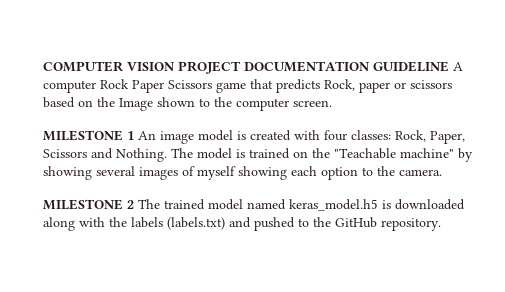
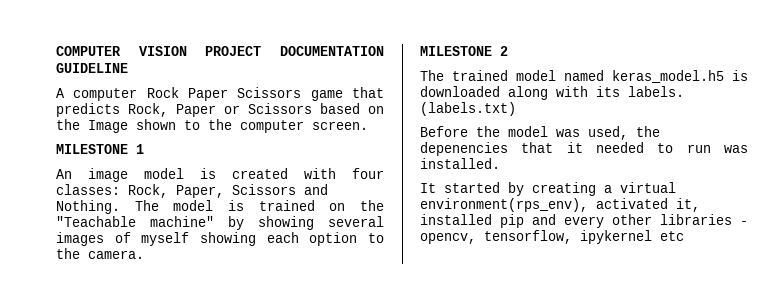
- COMPUTER VISION PROJECT DOCUMENTATION GUIDELINE A computer Rock Paper Scissors game that predicts Rock, paper or scissors based on the Image shown to the computer screen.
+ COMPUTER VISION PROJECT DOCUMENTATION GUIDELINE
+ A computer Rock Paper Scissors game that predicts Rock, Paper or Scissors based on the Image shown to the computer screen.
- MILESTONE 1 An image model is created with four classes: Rock, Paper, Scissors and Nothing.
+ MILESTONE 1
+ An image model is created with four classes: Rock, Paper, Scissors and Nothing.
- MILESTONE 2 The trained model named keras_model.h5 is downloaded along with the labels (labels.txt) and pushed to the GitHub repository.
+ MILESTONE 2
+ The trained model named keras_model.h5 is downloaded along with its labels. (labels.txt)
+ Before the model was used, the depenencies that it needed to run was installed.
+ It started by creating a virtual environment(rps_env), activated it, installed pip and every other libraries - opencv, tensorflow, ipykernel etc

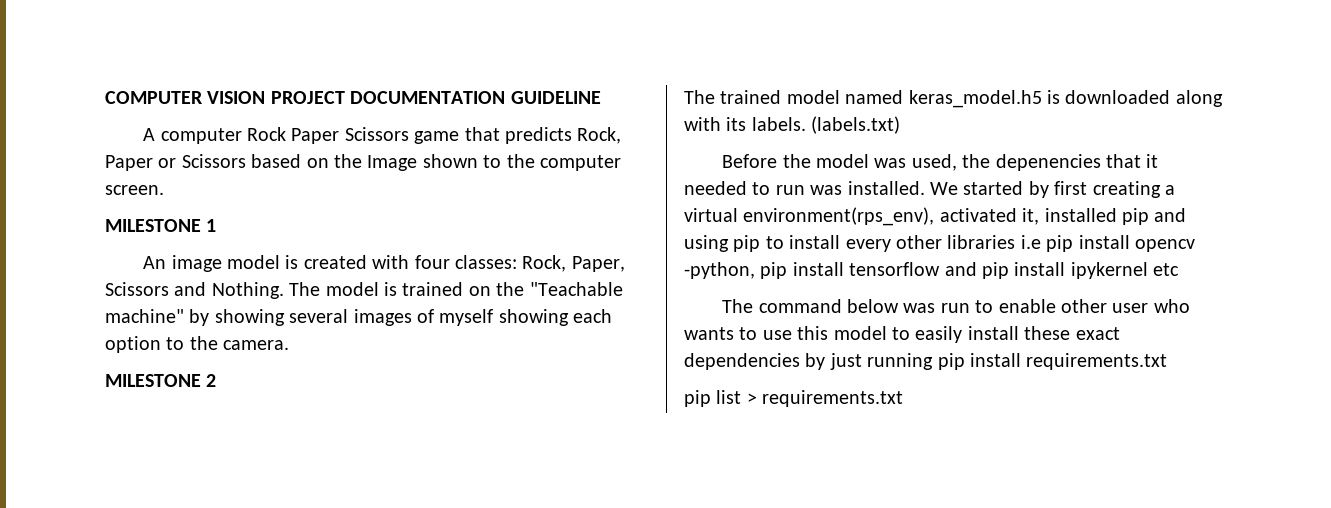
- Before the model was used, the depenencies that it needed to run was installed.
- It started by creating a virtual environment(rps_env), activated it, installed pip and every other libraries - opencv, tensorflow, ipykernel etc
+ Before the model was used, the depenencies that it needed to run was installed. We started by first creating a virtual environment(rps_env), activated it, installed pip and using pip to install every other libraries i.e pip install opencv -python, pip install tensorflow and pip install ipykernel etc
+ The command below was run to enable other user who wants to use this model to easily install these exact dependencies by just running pip install requirements.txt
+ pip list > requirements.txt

